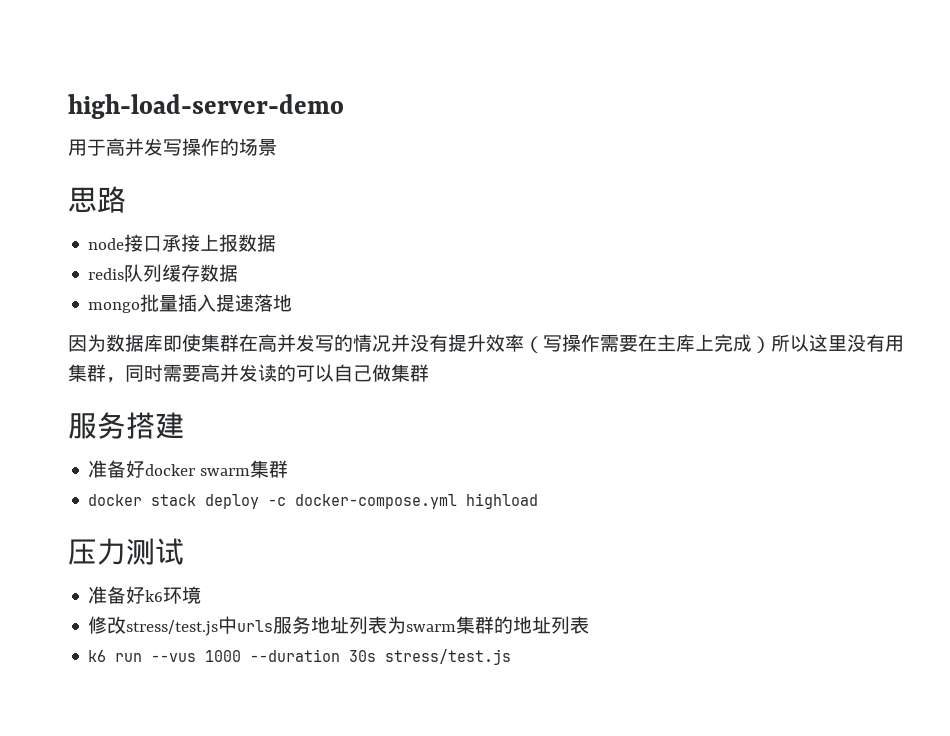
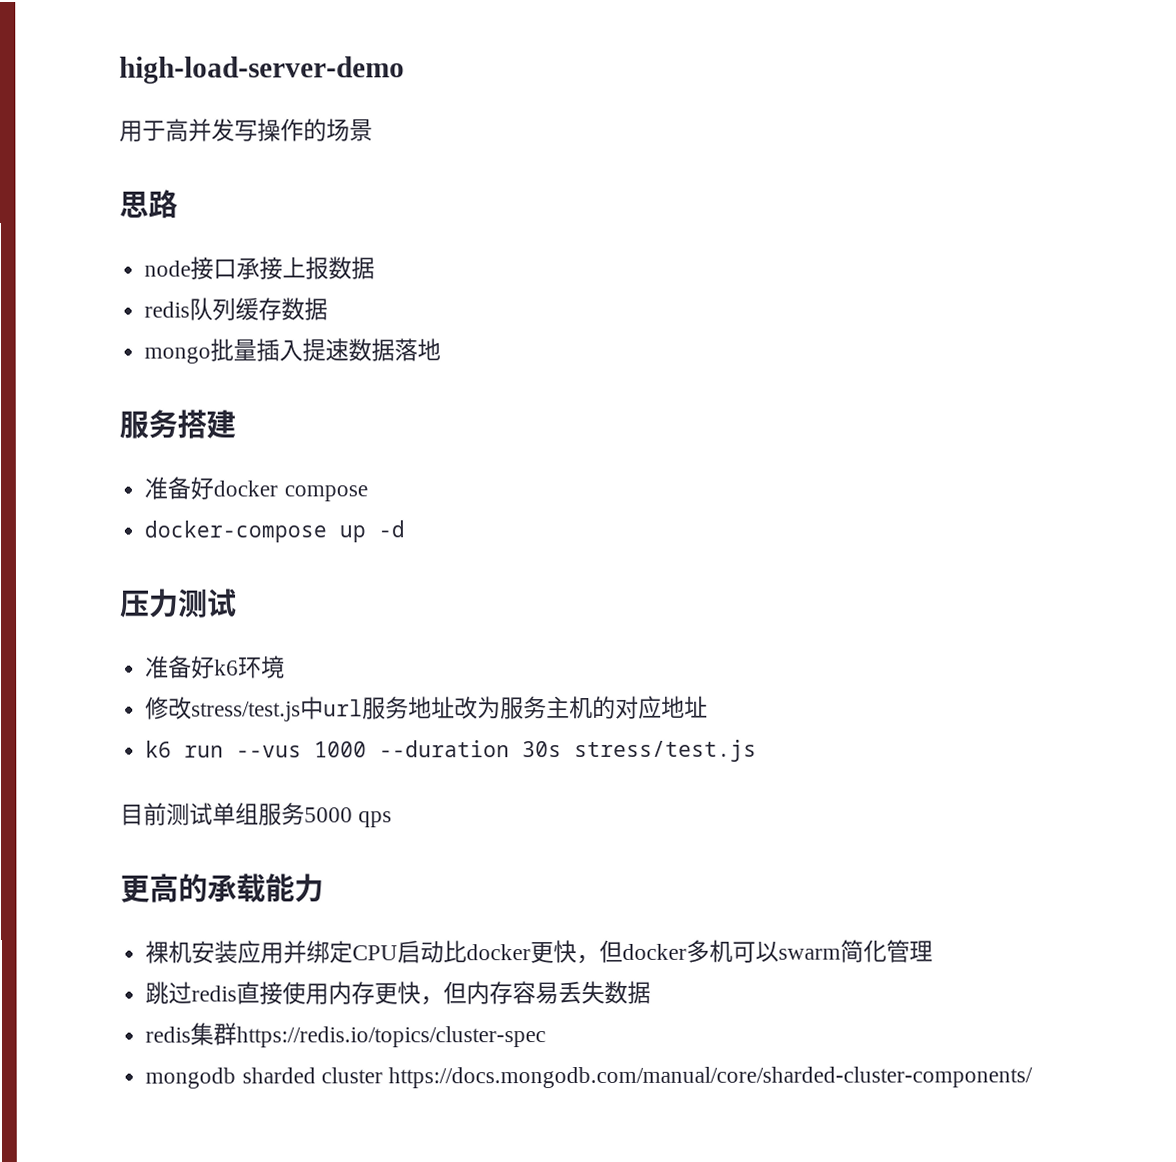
- mongo批量插入提速落地
+ mongo批量插入提速数据落地
- 因为数据库即使集群在高并发写的情况并没有提升效率（写操作需要在主库上完成）所以这里没有用集群，同时需要高并发读的可以自己做集群
- 准备好docker swarm集群
- docker stack deploy -c docker-compose.yml highload
+ 准备好docker compose
+ docker-compose up -d
- 修改stress/test.js中urls服务地址列表为swarm集群的地址列表
+ 修改stress/test.js中url服务地址改为服务主机的对应地址
+ 目前测试单组服务5000 qps
+ 更高的承载能力
+ 裸机安装应用并绑定CPU启动比docker更快，但docker多机可以swarm简化管理
+ 跳过redis直接使用内存更快，但内存容易丢失数据
+ redis集群https://redis.io/topics/cluster-spec
+ mongodb sharded cluster https://docs.mongodb.com/manual/core/sharded-cluster-components/

